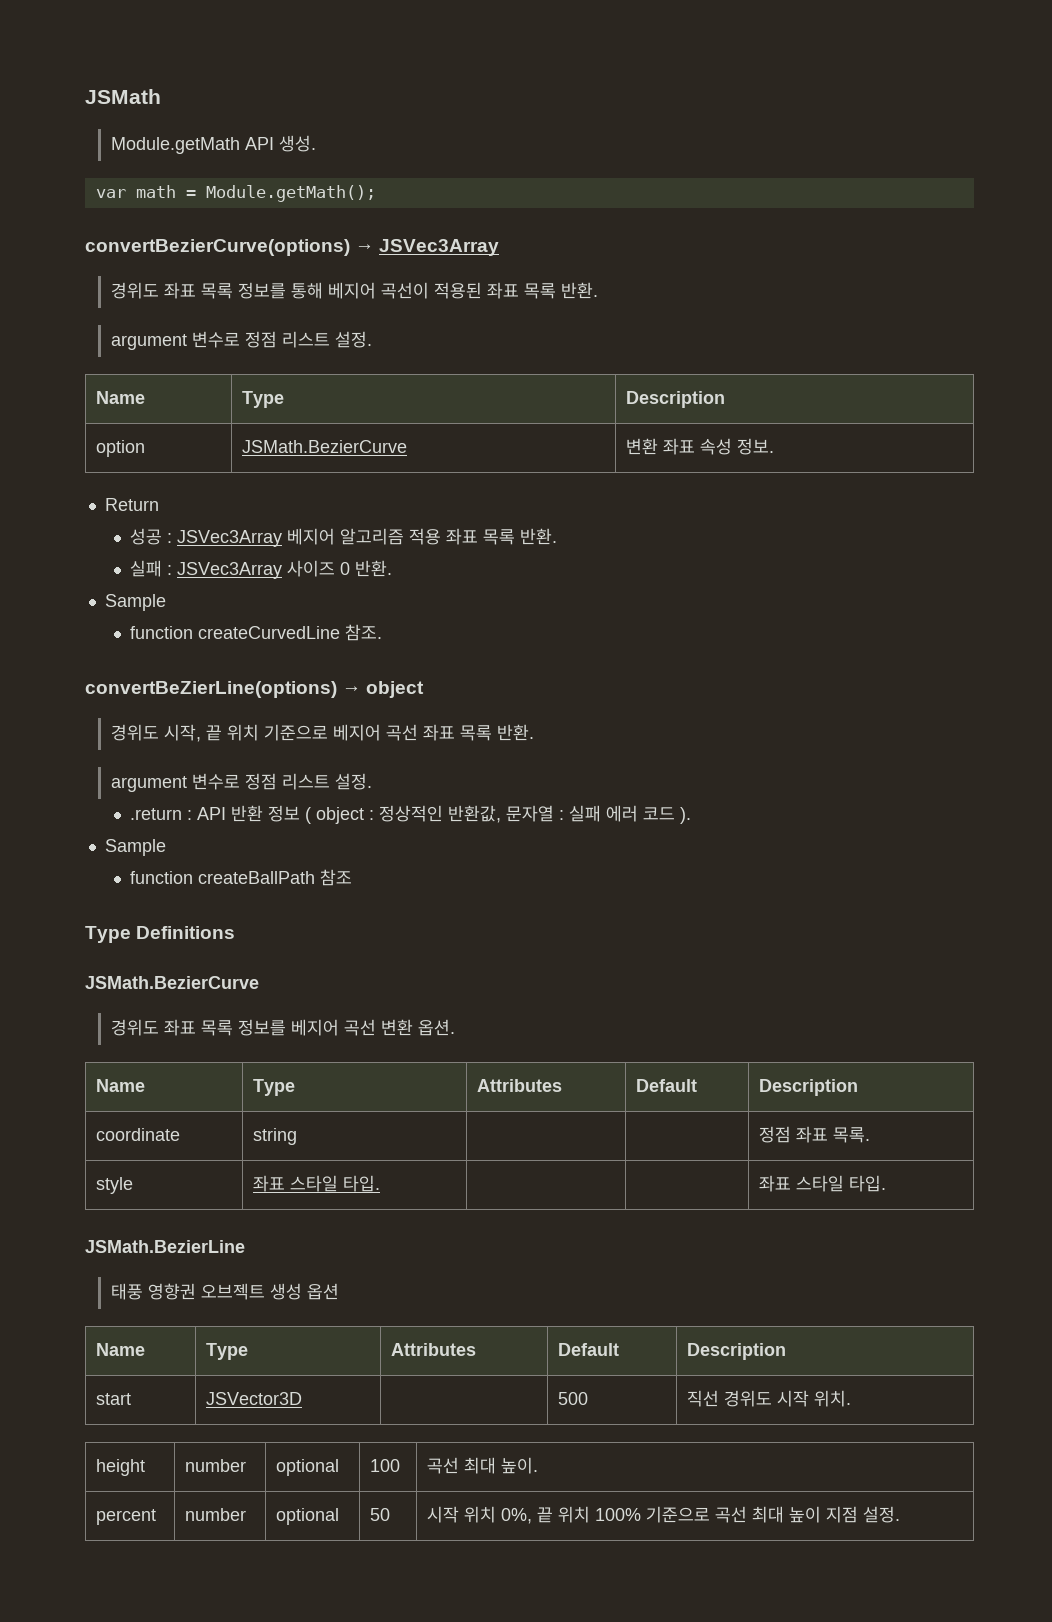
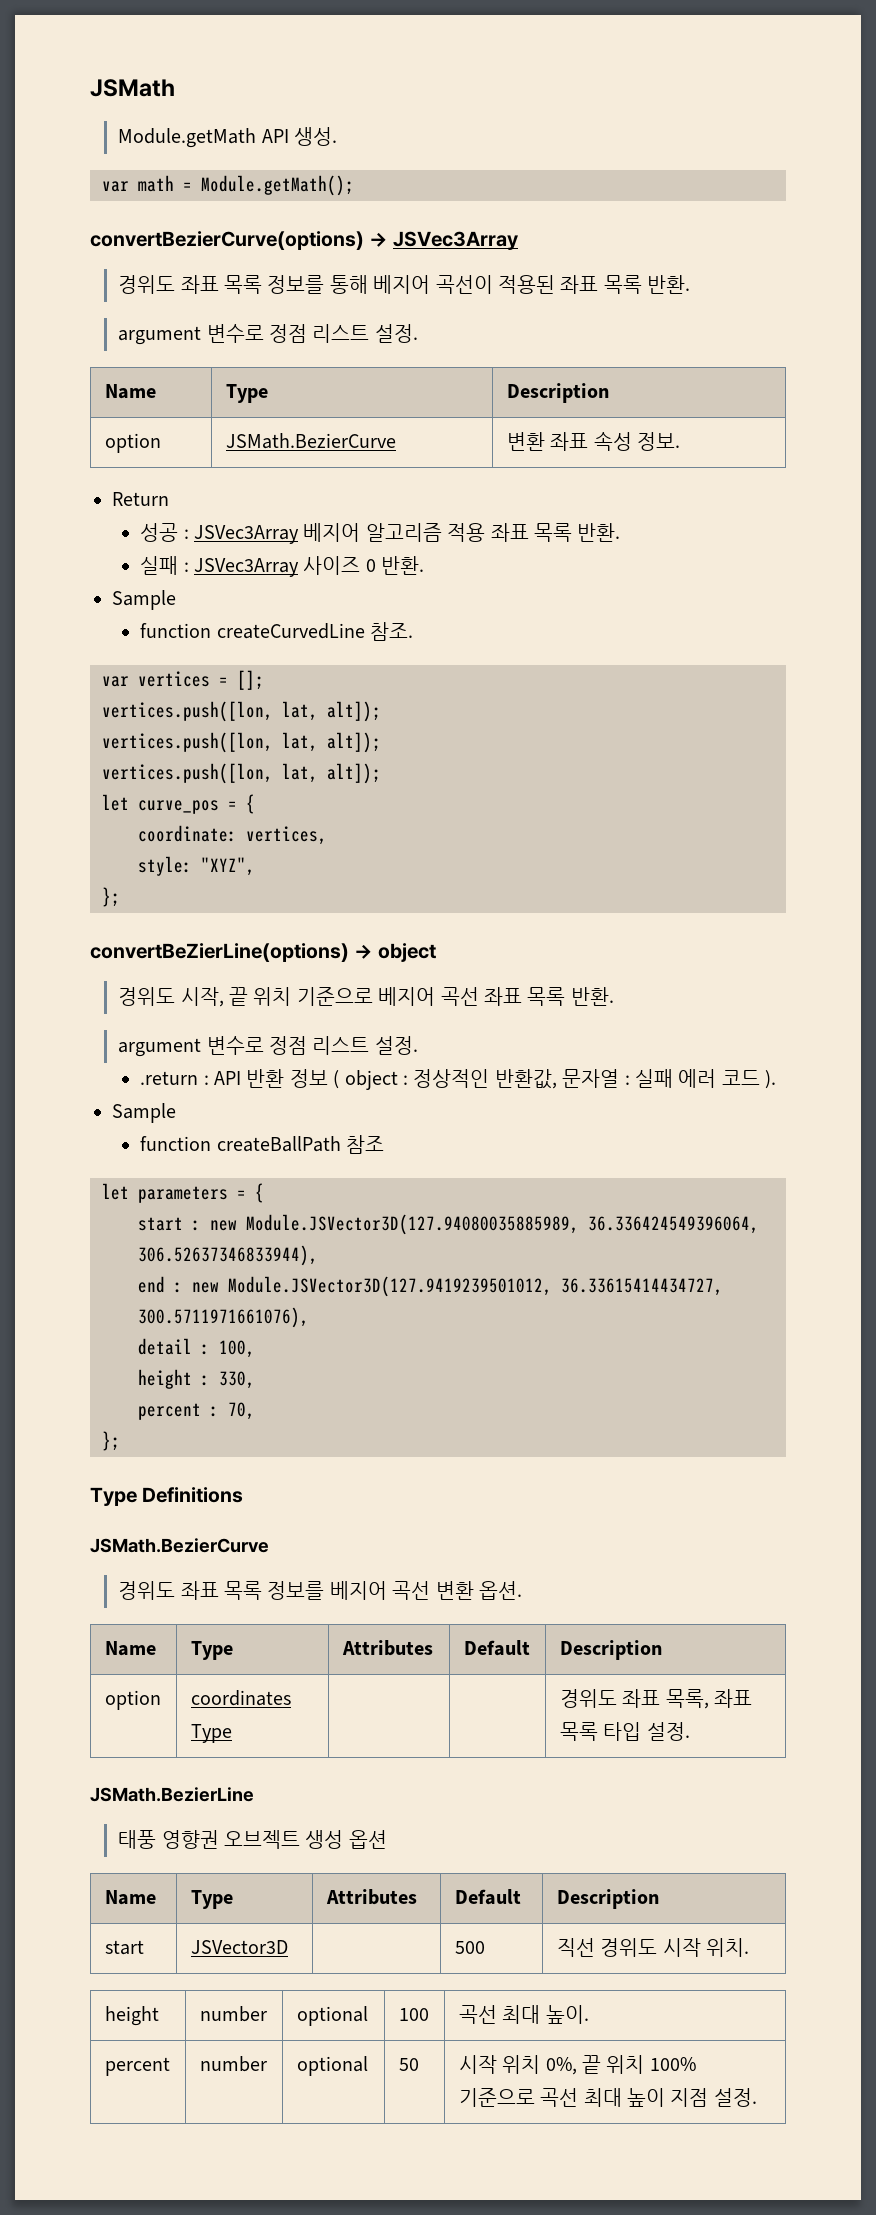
+ var vertices = [];
+ vertices.push([lon, lat, alt]);
+ vertices.push([lon, lat, alt]);
+ vertices.push([lon, lat, alt]);
+ let curve_pos = {
+ coordinate: vertices,
+ style: "XYZ",
+ };
+ let parameters = {
+ start : new Module.JSVector3D(127.94080035885989, 36.336424549396064, 306.52637346833944),
+ end : new Module.JSVector3D(127.9419239501012, 36.33615414434727, 300.5711971661076),
+ detail : 100,
+ height : 330,
+ percent : 70,
+ };
- coordinate | string | | | 정점 좌표 목록.
- style | 좌표 스타일 타입. | | | 좌표 스타일 타입.
+ option | coordinates Type | | | 경위도 좌표 목록, 좌표 목록 타입 설정.

